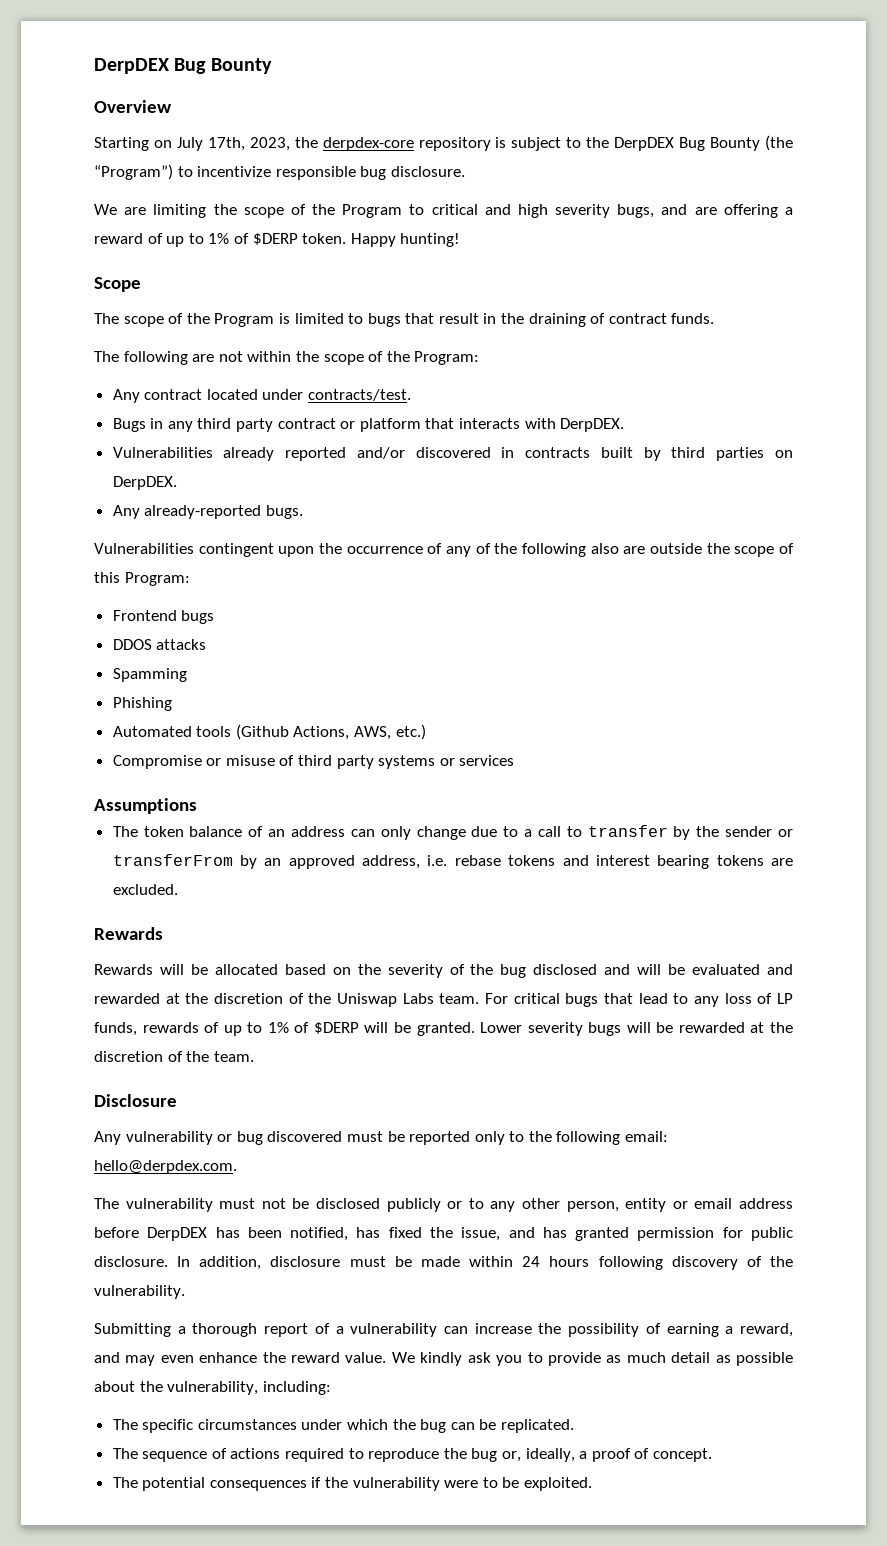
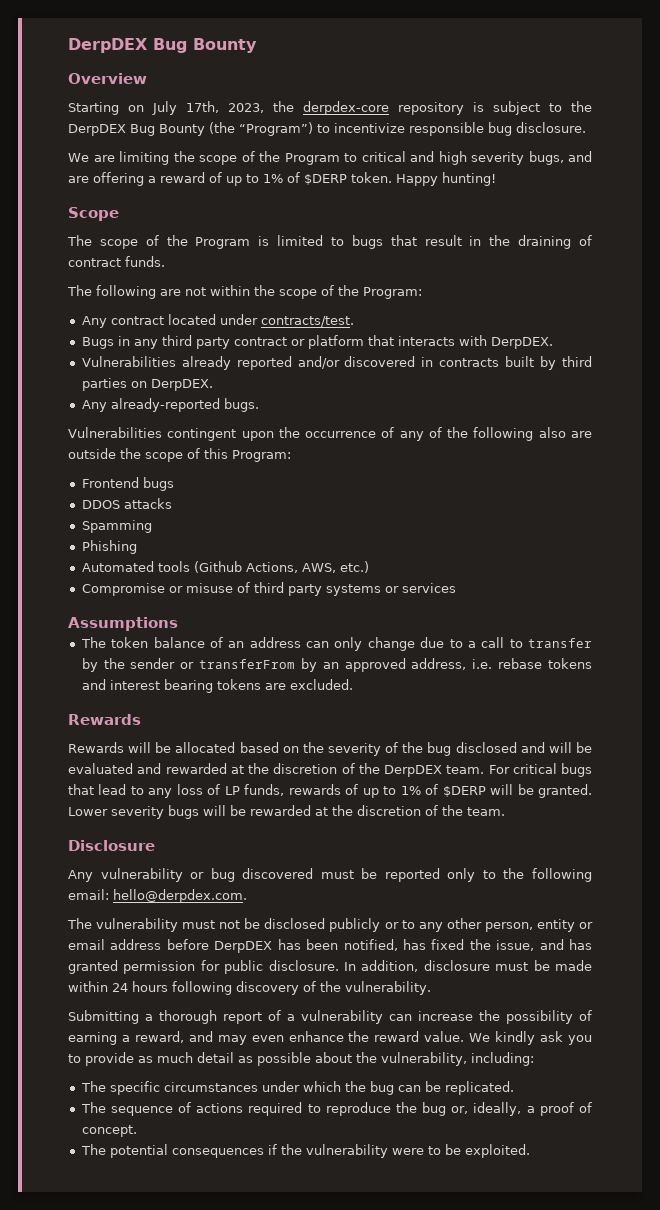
- Rewards will be allocated based on the severity of the bug disclosed and will be evaluated and rewarded at the discretion of the Uniswap Labs team.
+ Rewards will be allocated based on the severity of the bug disclosed and will be evaluated and rewarded at the discretion of the DerpDEX team.

